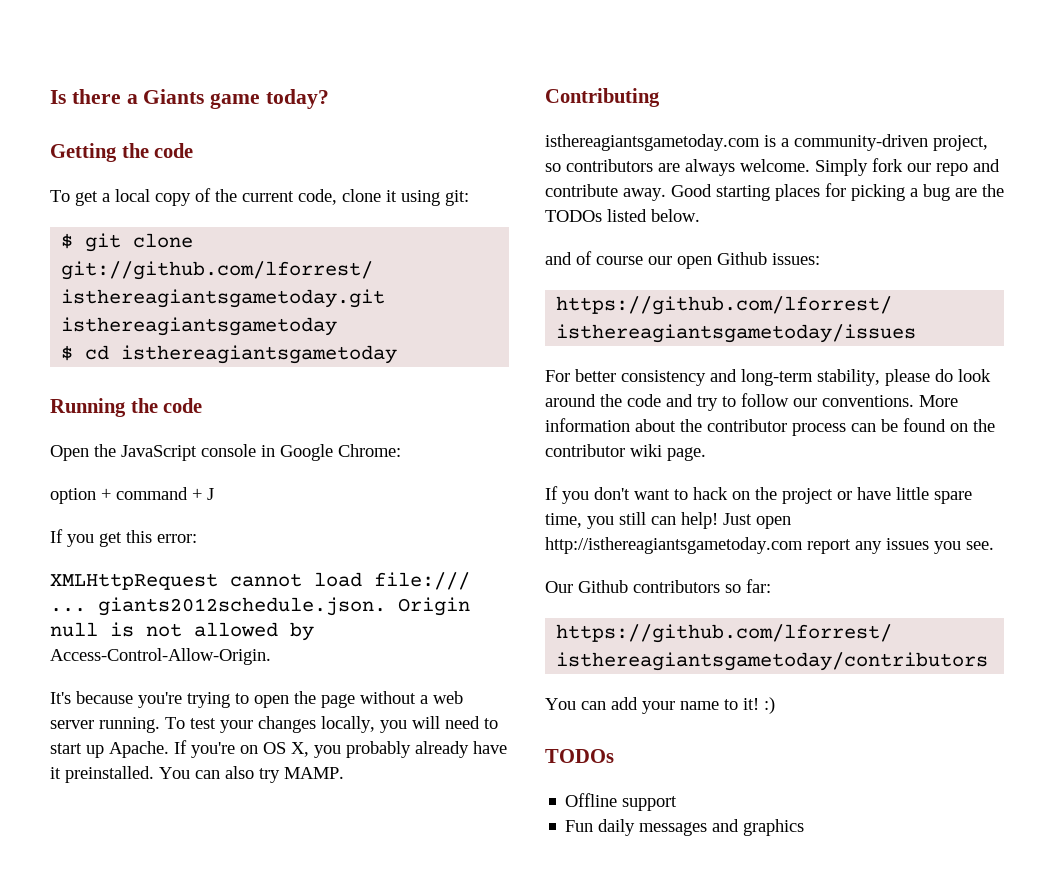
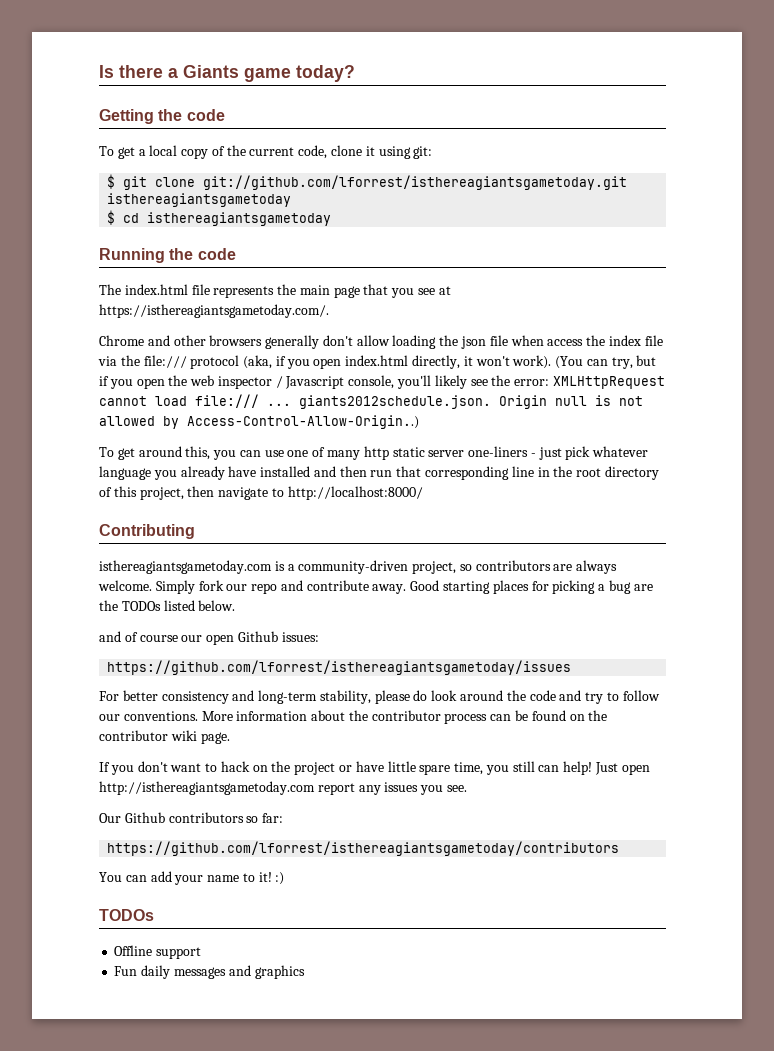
- Open the JavaScript console in Google Chrome:
- option + command + J
- If you get this error:
- XMLHttpRequest cannot load file:/// ... giants2012schedule.json. Origin null is not allowed by Access-Control-Allow-Origin.
- It's because you're trying to open the page without a web server running. To test your changes locally, you will need to start up Apache. If you're on OS X, you probably already have it preinstalled. You can also try MAMP.
+ The index.html file represents the main page that you see at https://isthereagiantsgametoday.com/.
+ Chrome and other browsers generally don't allow loading the json file when access the index file via the file:/// protocol (aka, if you open index.html directly, it won't work). (You can try, but if you open the web inspector / Javascript console, you'll likely see the error: XMLHttpRequest cannot load file:/// ... giants2012schedule.json. Origin null is not allowed by Access-Control-Allow-Origin..)
+ To get around this, you can use one of many http static server one-liners - just pick whatever language you already have installed and then run that corresponding line in the root directory of this project, then navigate to http://localhost:8000/

